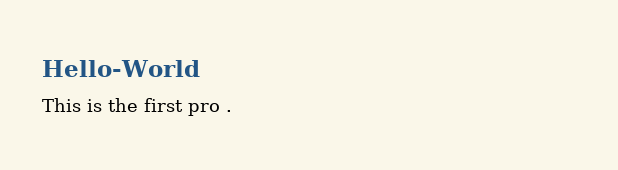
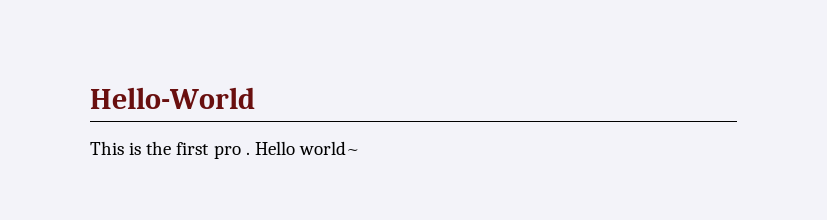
+ Hello world~

